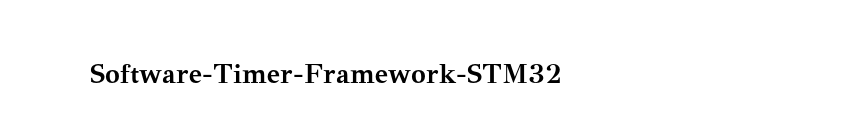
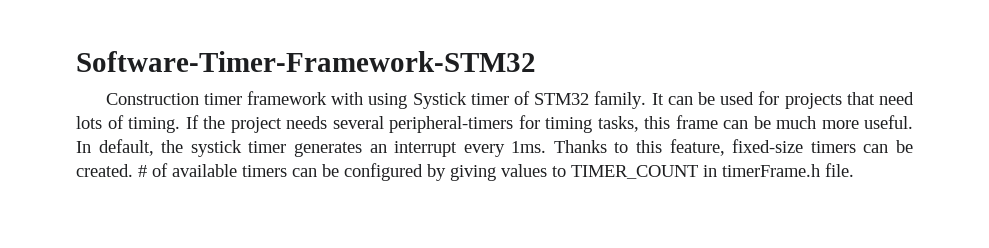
+ Construction timer framework with using Systick timer of STM32 family. It can be used for projects that need lots of timing. If the project needs several peripheral-timers for timing tasks, this frame can be much more useful. In default, the systick timer generates an interrupt every 1ms. Thanks to this feature, fixed-size timers can be created. # of available timers can be configured by giving values to TIMER_COUNT in timerFrame.h file.

